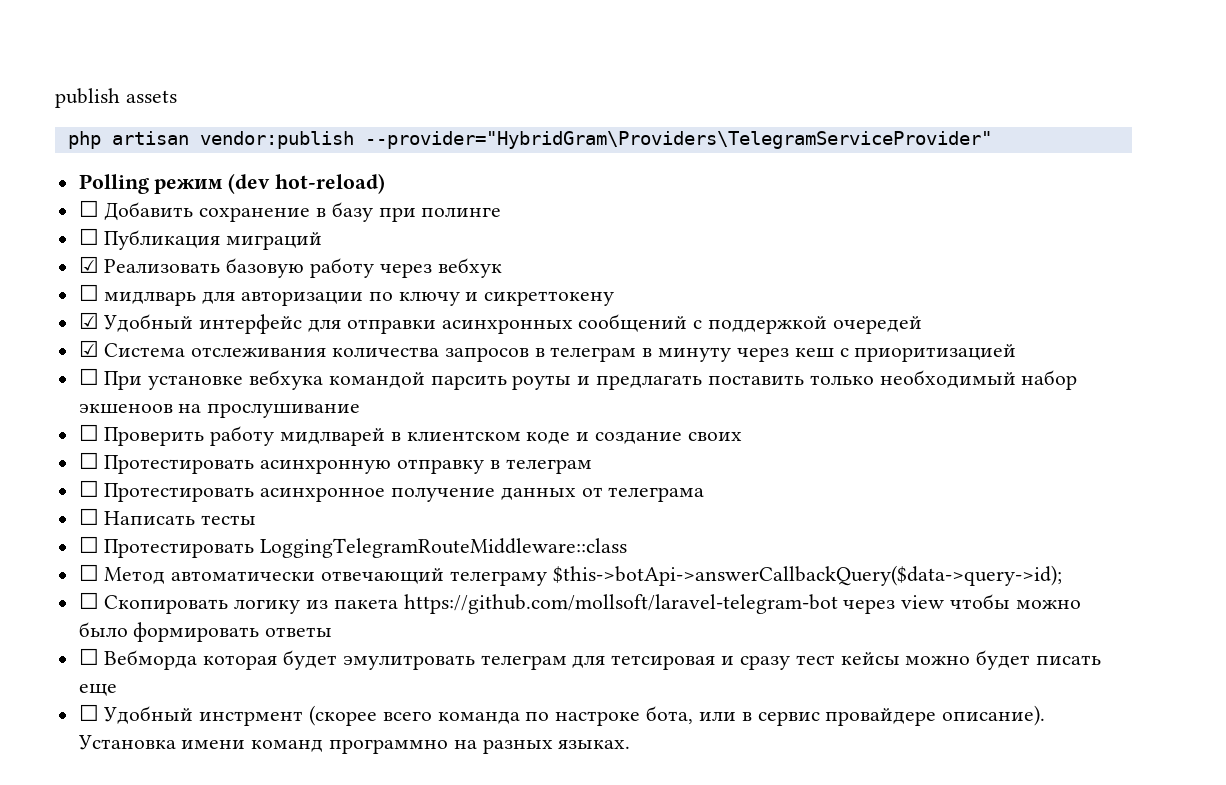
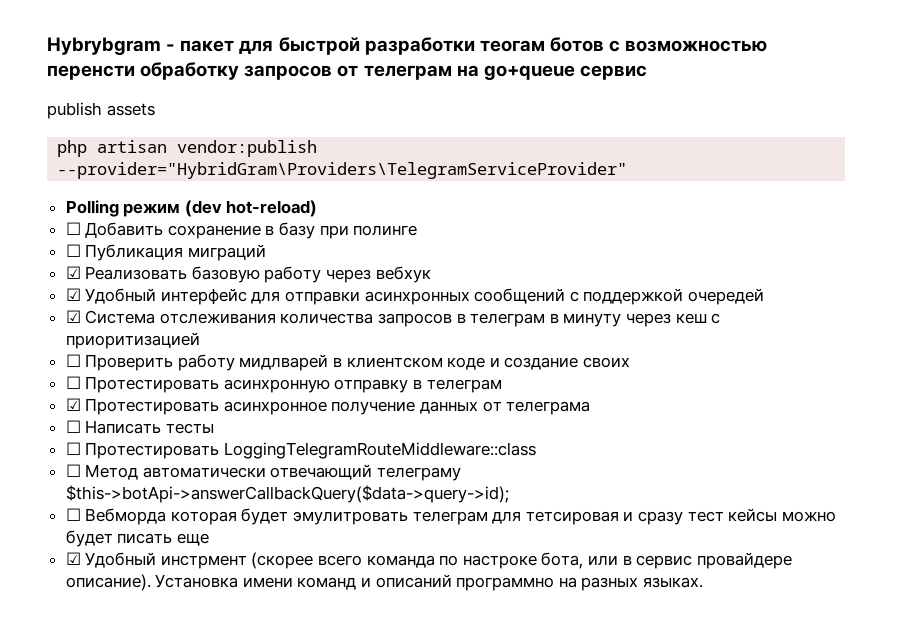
+ Hybrybgram - пакет для быстрой разработки теогам ботов с возможностью перенсти обработку запросов от телеграм на go+queue сервис
- ☐ мидлварь для авторизации по ключу и сикреттокену
- ☐ При установке вебхука командой парсить роуты и предлагать поставить только необходимый набор экшеноов на прослушивание
- ☐ Протестировать асинхронное получение данных от телеграма
+ ☑ Протестировать асинхронное получение данных от телеграма
- ☐ Скопировать логику из пакета https://github.com/mollsoft/laravel-telegram-bot через view чтобы можно было формировать ответы
- ☐ Удобный инстрмент (скорее всего команда по настроке бота, или в сервис провайдере описание).
+ ☑ Удобный инстрмент (скорее всего команда по настроке бота, или в сервис провайдере описание).
- Установка имени команд программно на разных языках.
+ Установка имени команд и описаний программно на разных языках.

